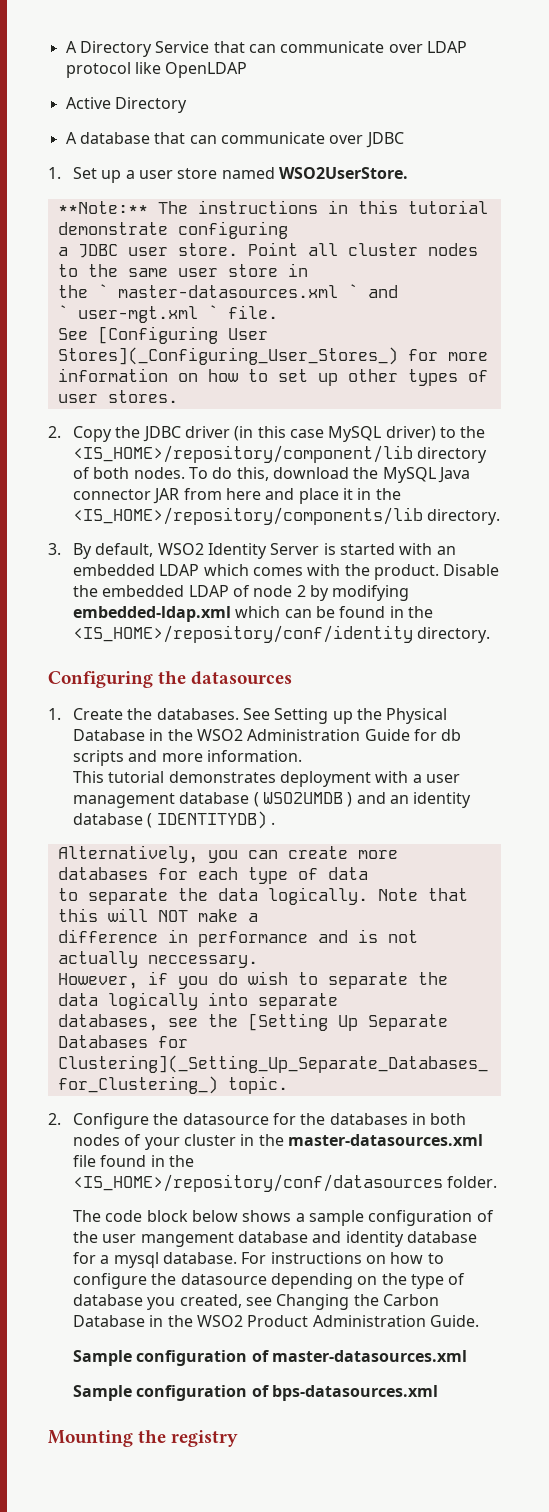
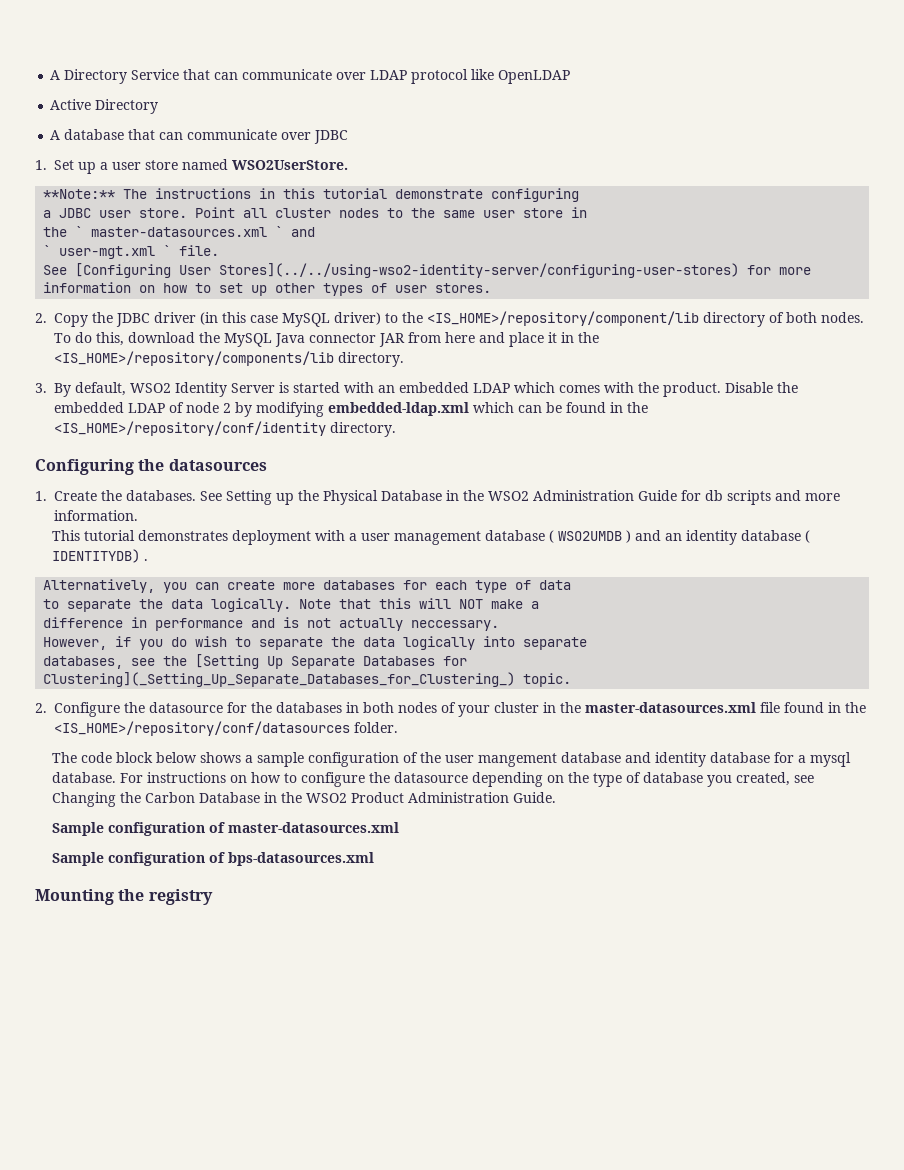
- See [Configuring User Stores](_Configuring_User_Stores_) for more
+ See [Configuring User Stores](../../using-wso2-identity-server/configuring-user-stores) for more

